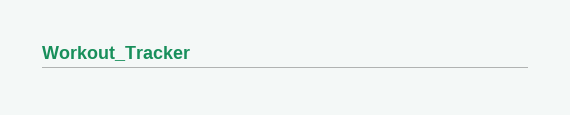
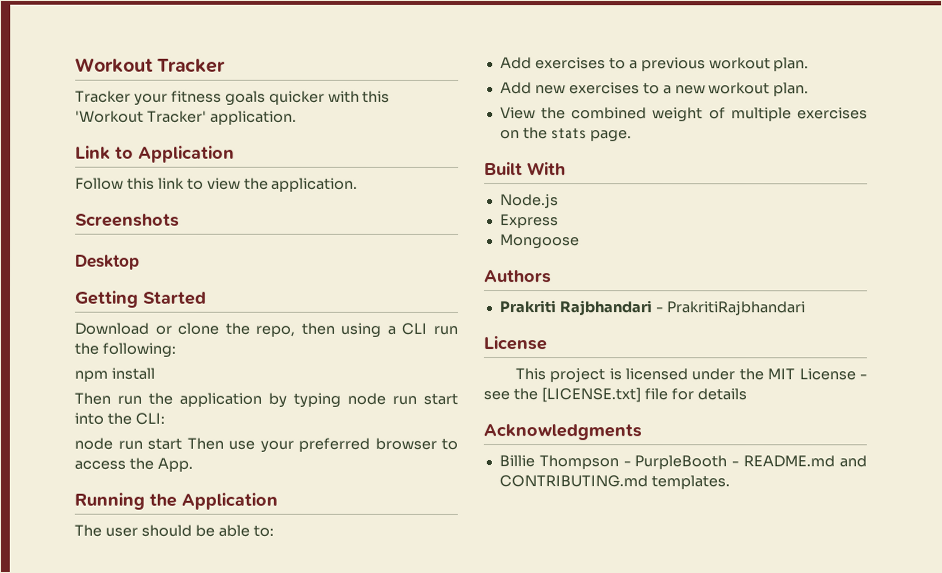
- Workout_Tracker
+ Workout Tracker
+ Tracker your fitness goals quicker with this 'Workout Tracker' application.
+ Link to Application
+ Follow this link to view the application.
+ Screenshots
+ Desktop
+ Getting Started
+ Download or clone the repo, then using a CLI run the following:
+ npm install
+ Then run the application by typing node run start into the CLI:
+ node run start Then use your preferred browser to access the App.
+ Running the Application
+ The user should be able to:
+ Add exercises to a previous workout plan.
+ Add new exercises to a new workout plan.
+ View the combined weight of multiple exercises on the stats page.
+ Built With
+ Node.js
+ Express
+ Mongoose
+ Authors
+ Prakriti Rajbhandari - PrakritiRajbhandari
+ License
+ This project is licensed under the MIT License - see the [LICENSE.txt] file for details
+ Acknowledgments
+ Billie Thompson - PurpleBooth - README.md and CONTRIBUTING.md templates.

